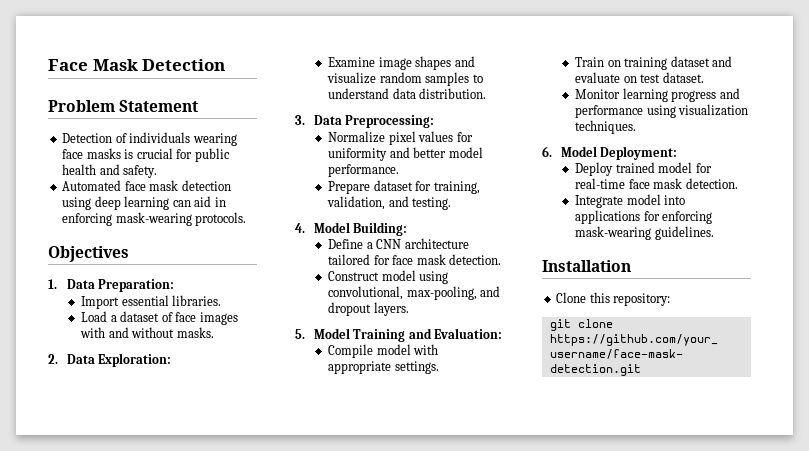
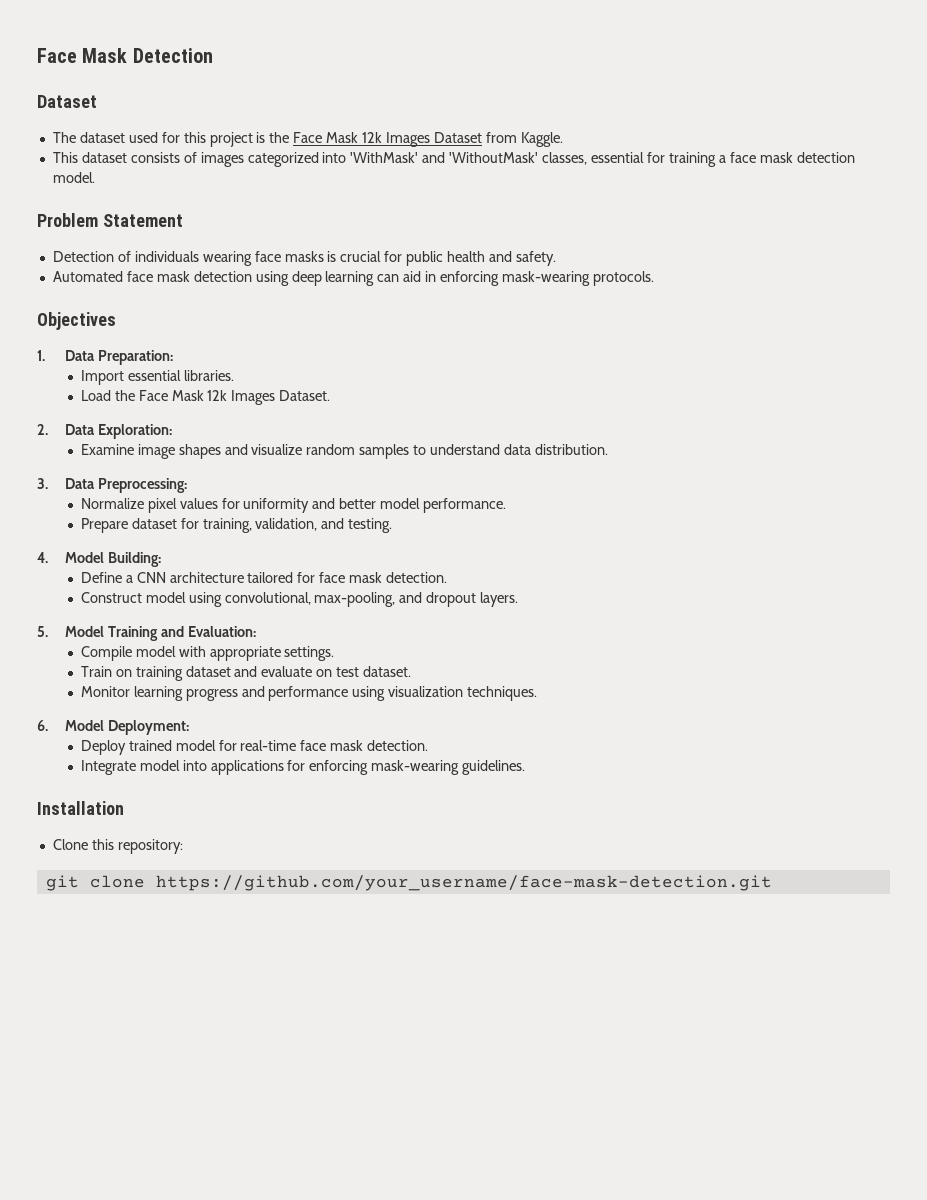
  Face Mask Detection
+ Dataset
+ The dataset used for this project is the Face Mask 12k Images Dataset from Kaggle.
+ This dataset consists of images categorized into 'WithMask' and 'WithoutMask' classes, essential for training a face mask detection model.
- Load a dataset of face images with and without masks.
+ Load the Face Mask 12k Images Dataset.

